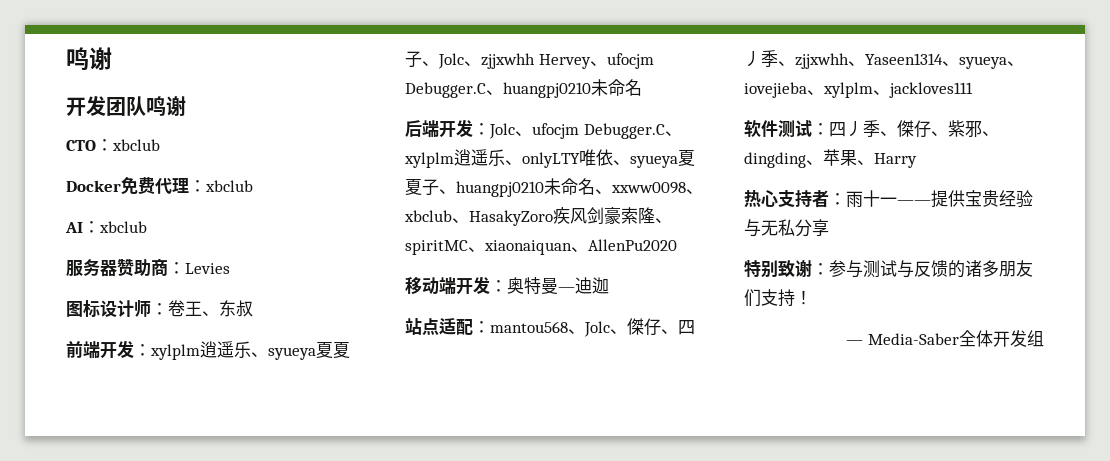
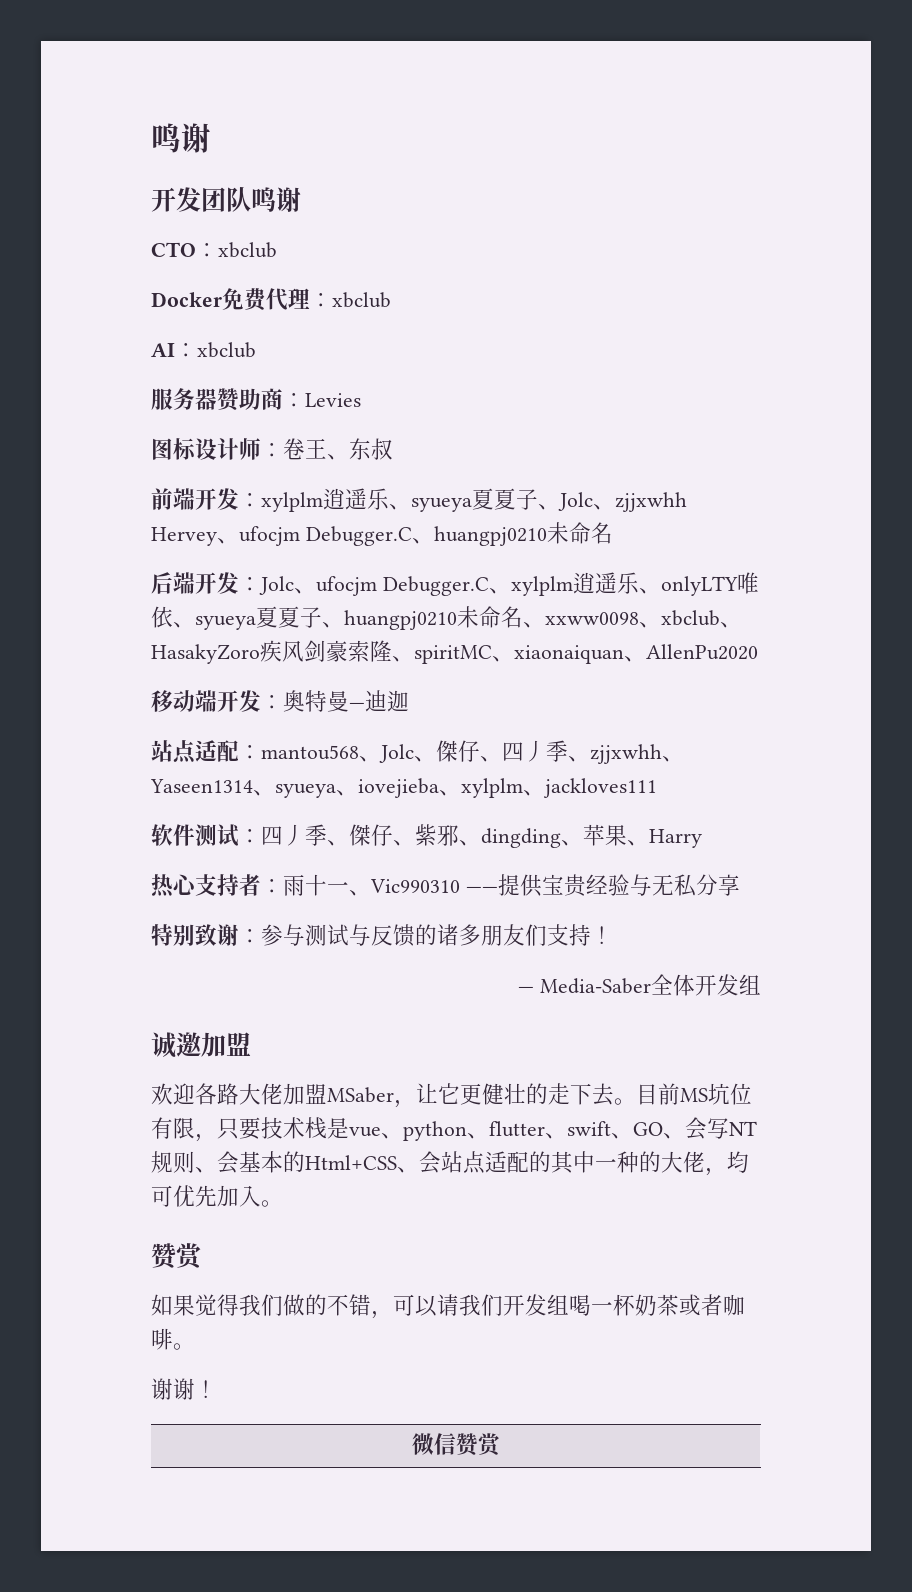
- 热心支持者：雨十一——提供宝贵经验与无私分享
+ 热心支持者：雨十一、Vic990310 ——提供宝贵经验与无私分享
+ 诚邀加盟
+ 欢迎各路大佬加盟MSaber，让它更健壮的走下去。目前MS坑位有限，只要技术栈是vue、python、flutter、swift、GO、会写NT规则、会基本的Html+CSS、会站点适配的其中一种的大佬，均可优先加入。
+ 赞赏
+ 如果觉得我们做的不错，可以请我们开发组喝一杯奶茶或者咖啡。
+ 谢谢！
+ 微信赞赏

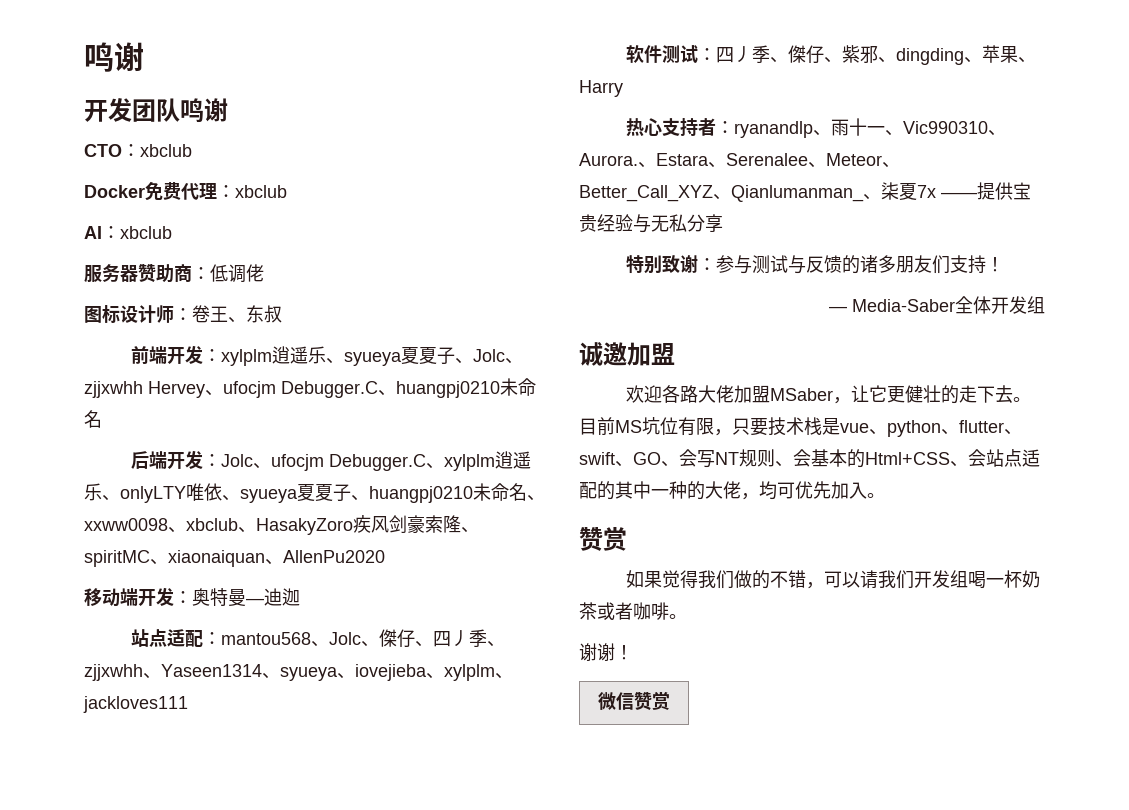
- 服务器赞助商：Levies
+ 服务器赞助商：低调佬
- 热心支持者：雨十一、Vic990310 ——提供宝贵经验与无私分享
+ 热心支持者：ryanandlp、雨十一、Vic990310、Aurora.、Estara、Serenalee、Meteor、Better_Call_XYZ、Qianlumanman_、柒夏7x ——提供宝贵经验与无私分享

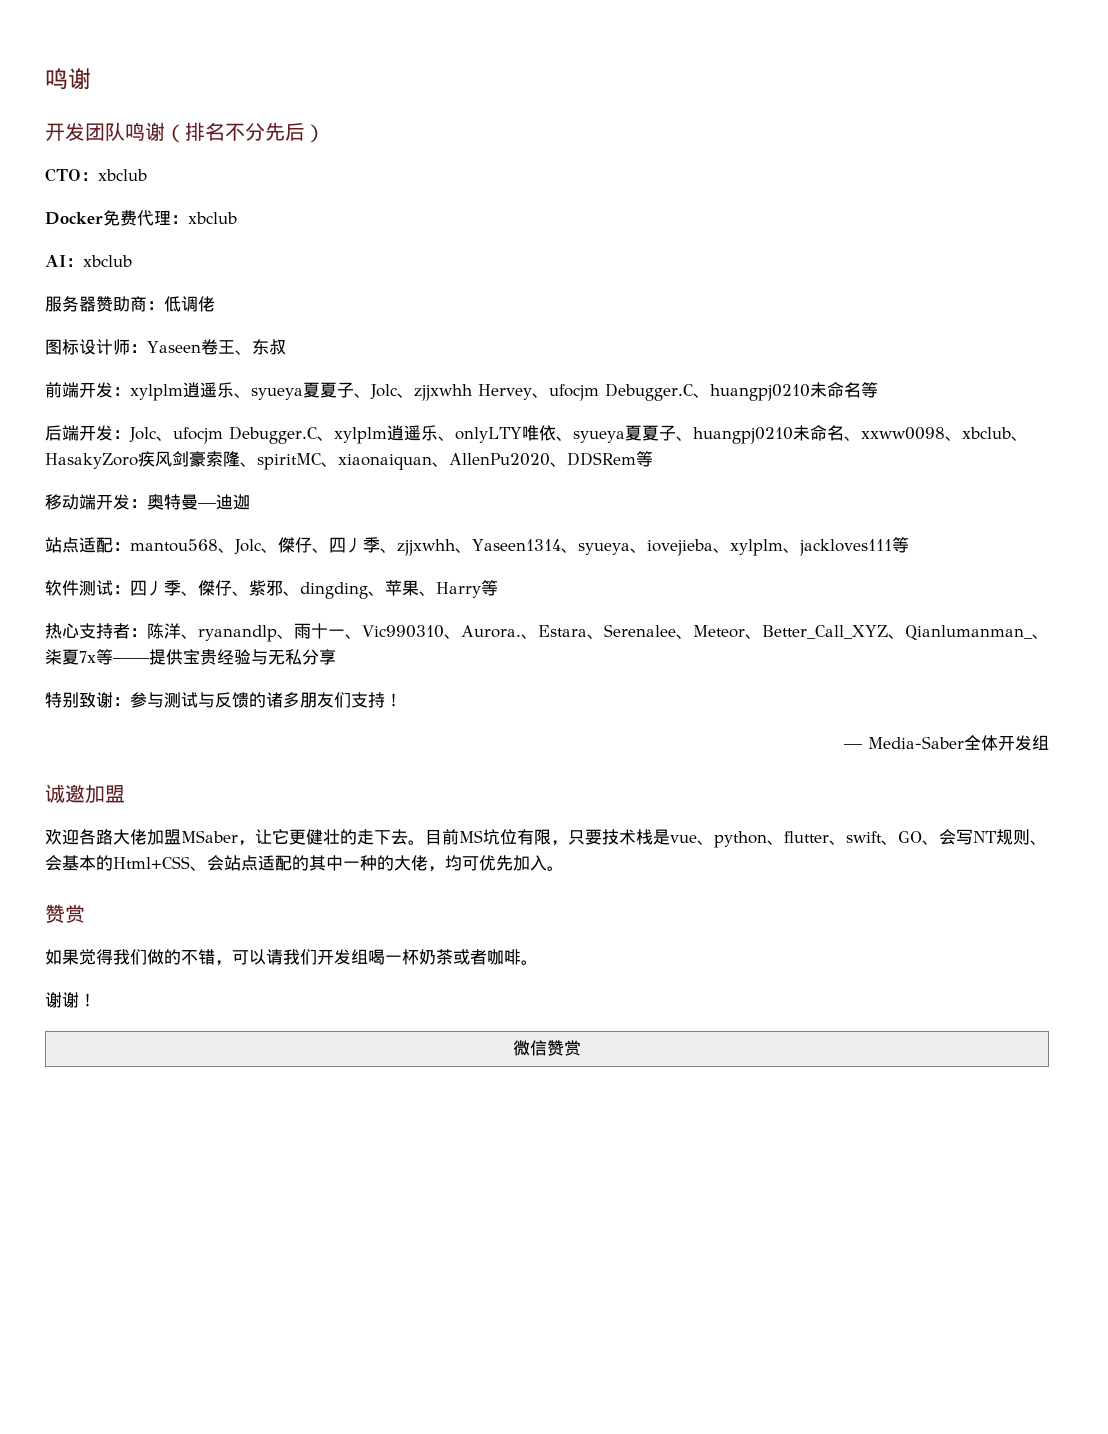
- 开发团队鸣谢
+ 开发团队鸣谢（排名不分先后）
- 图标设计师：卷王、东叔
+ 图标设计师：Yaseen卷王、东叔
- 前端开发：xylplm逍遥乐、syueya夏夏子、Jolc、zjjxwhh Hervey、ufocjm Debugger.C、huangpj0210未命名
+ 前端开发：xylplm逍遥乐、syueya夏夏子、Jolc、zjjxwhh Hervey、ufocjm Debugger.C、huangpj0210未命名等
- 后端开发：Jolc、ufocjm Debugger.C、xylplm逍遥乐、onlyLTY唯依、syueya夏夏子、huangpj0210未命名、xxww0098、xbclub、HasakyZoro疾风剑豪索隆、spiritMC、xiaonaiquan、AllenPu2020
+ 后端开发：Jolc、ufocjm Debugger.C、xylplm逍遥乐、onlyLTY唯依、syueya夏夏子、huangpj0210未命名、xxww0098、xbclub、HasakyZoro疾风剑豪索隆、spiritMC、xiaonaiquan、AllenPu2020、DDSRem等
- 站点适配：mantou568、Jolc、傑仔、四丿季、zjjxwhh、Yaseen1314、syueya、iovejieba、xylplm、jackloves111
+ 站点适配：mantou568、Jolc、傑仔、四丿季、zjjxwhh、Yaseen1314、syueya、iovejieba、xylplm、jackloves111等
- 软件测试：四丿季、傑仔、紫邪、dingding、苹果、Harry
+ 软件测试：四丿季、傑仔、紫邪、dingding、苹果、Harry等
- 热心支持者：ryanandlp、雨十一、Vic990310、Aurora.
+ 热心支持者：陈洋、ryanandlp、雨十一、Vic990310、Aurora.
- 、Estara、Serenalee、Meteor、Better_Call_XYZ、Qianlumanman_、柒夏7x ——提供宝贵经验与无私分享
+ 、Estara、Serenalee、Meteor、Better_Call_XYZ、Qianlumanman_、柒夏7x等——提供宝贵经验与无私分享

